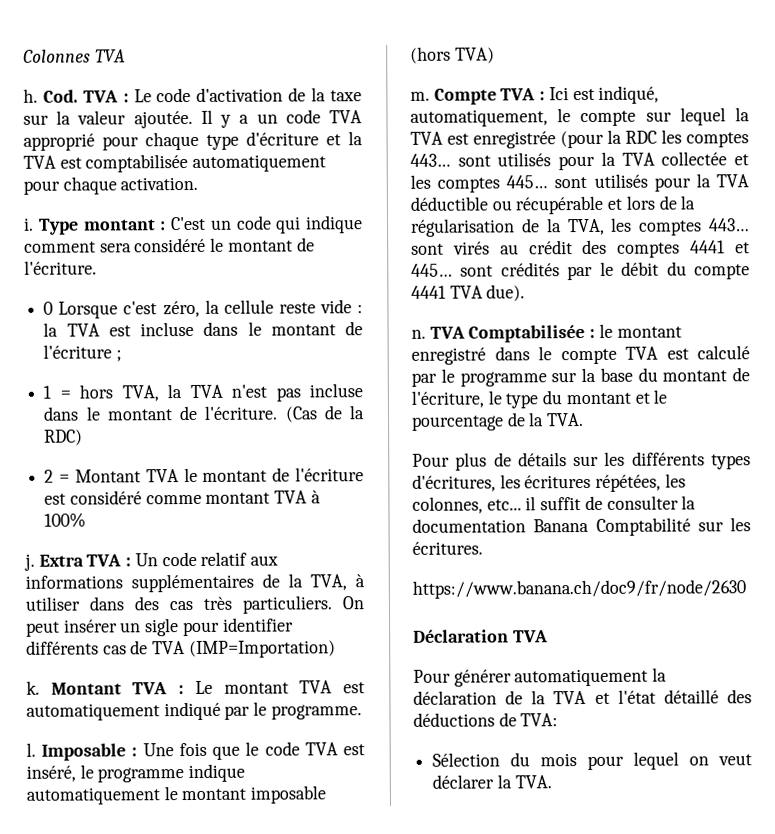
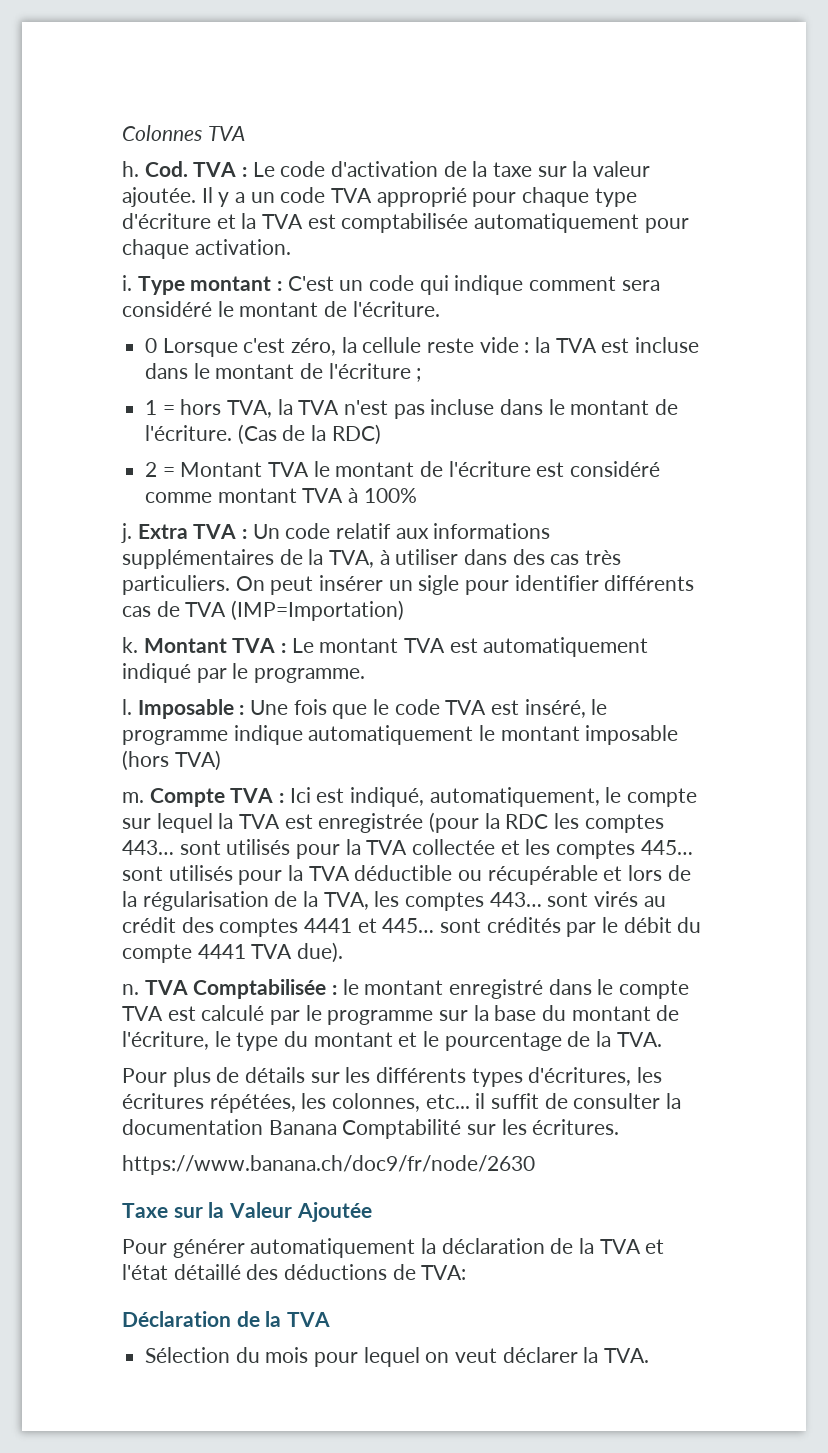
- Déclaration TVA
+ Taxe sur la Valeur Ajoutée
+ Déclaration de la TVA

